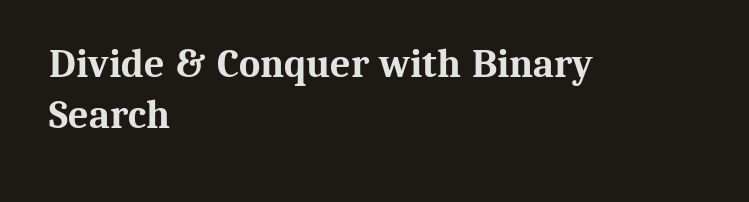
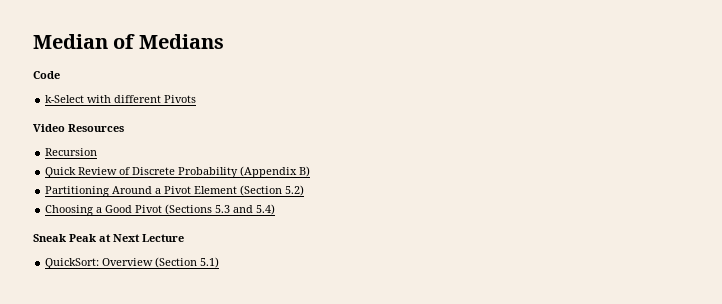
- Divide & Conquer with Binary Search
+ Median of Medians
+ Code
+ k-Select with different Pivots
+ Video Resources
+ Recursion
+ Quick Review of Discrete Probability (Appendix B)
+ Partitioning Around a Pivot Element (Section 5.2)
+ Choosing a Good Pivot (Sections 5.3 and 5.4)
+ Sneak Peak at Next Lecture
+ QuickSort: Overview (Section 5.1)

